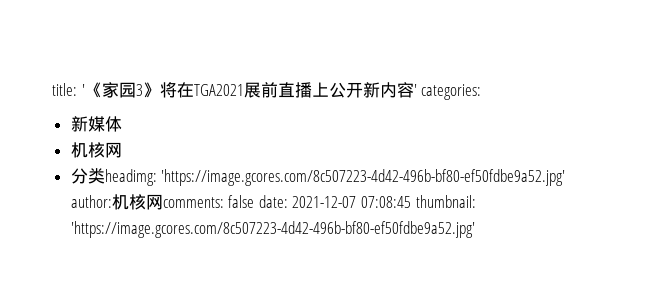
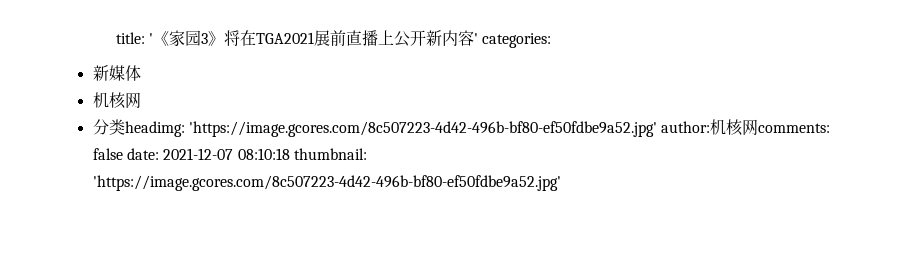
- 分类headimg: 'https://image.gcores.com/8c507223-4d42-496b-bf80-ef50fdbe9a52.jpg' author:机核网comments: false date: 2021-12-07 07:08:45 thumbnail: 'https://image.gcores.com/8c507223-4d42-496b-bf80-ef50fdbe9a52.jpg'
+ 分类headimg: 'https://image.gcores.com/8c507223-4d42-496b-bf80-ef50fdbe9a52.jpg' author:机核网comments: false date: 2021-12-07 08:10:18 thumbnail: 'https://image.gcores.com/8c507223-4d42-496b-bf80-ef50fdbe9a52.jpg'

